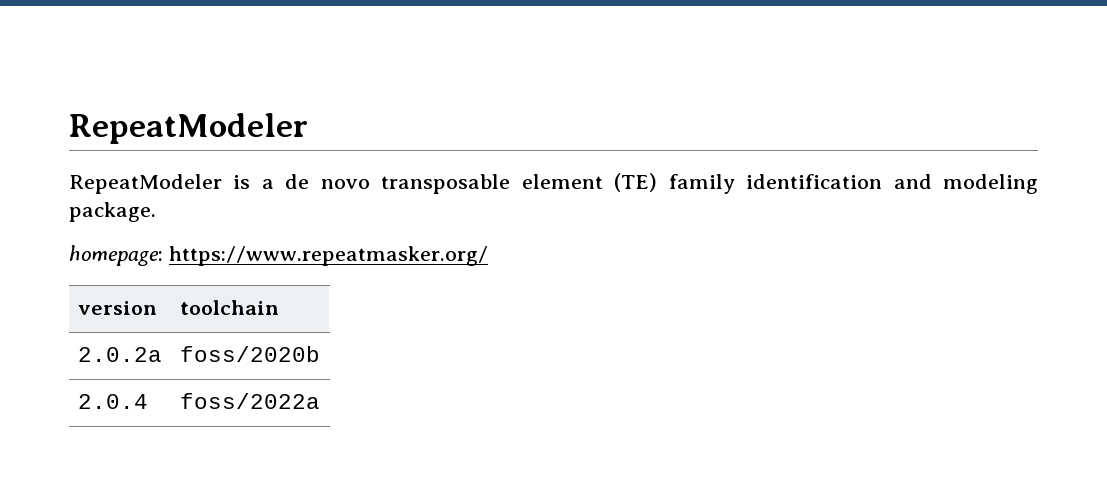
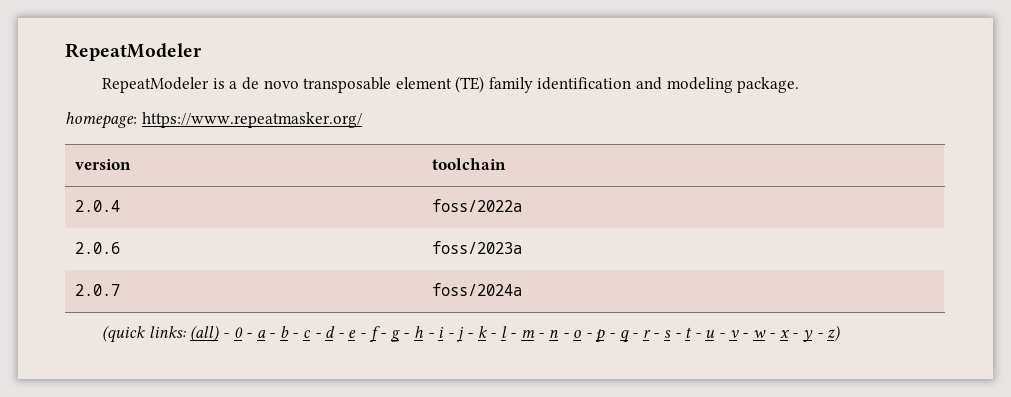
- 2.0.2a | foss/2020b
+ 2.0.6 | foss/2023a
+ 2.0.7 | foss/2024a
+ (quick links: (all) - 0 - a - b - c - d - e - f - g - h - i - j - k - l - m - n - o - p - q - r - s - t - u - v - w - x - y - z)

